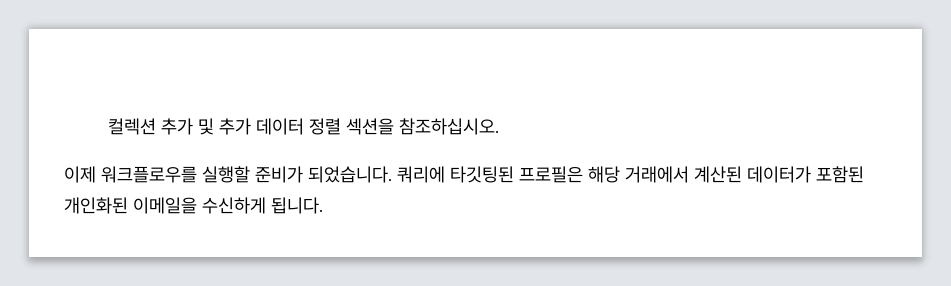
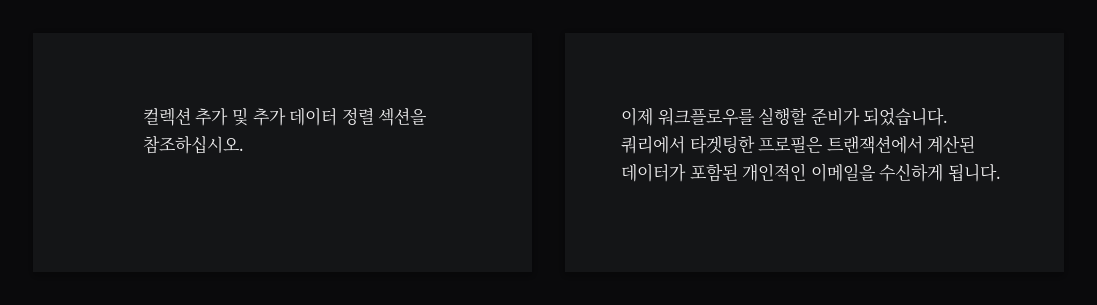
- 쿼리에 타깃팅된 프로필은 해당 거래에서 계산된 데이터가 포함된 개인화된 이메일을 수신하게 됩니다.
+ 쿼리에서 타겟팅한 프로필은 트랜잭션에서 계산된 데이터가 포함된 개인적인 이메일을 수신하게 됩니다.

